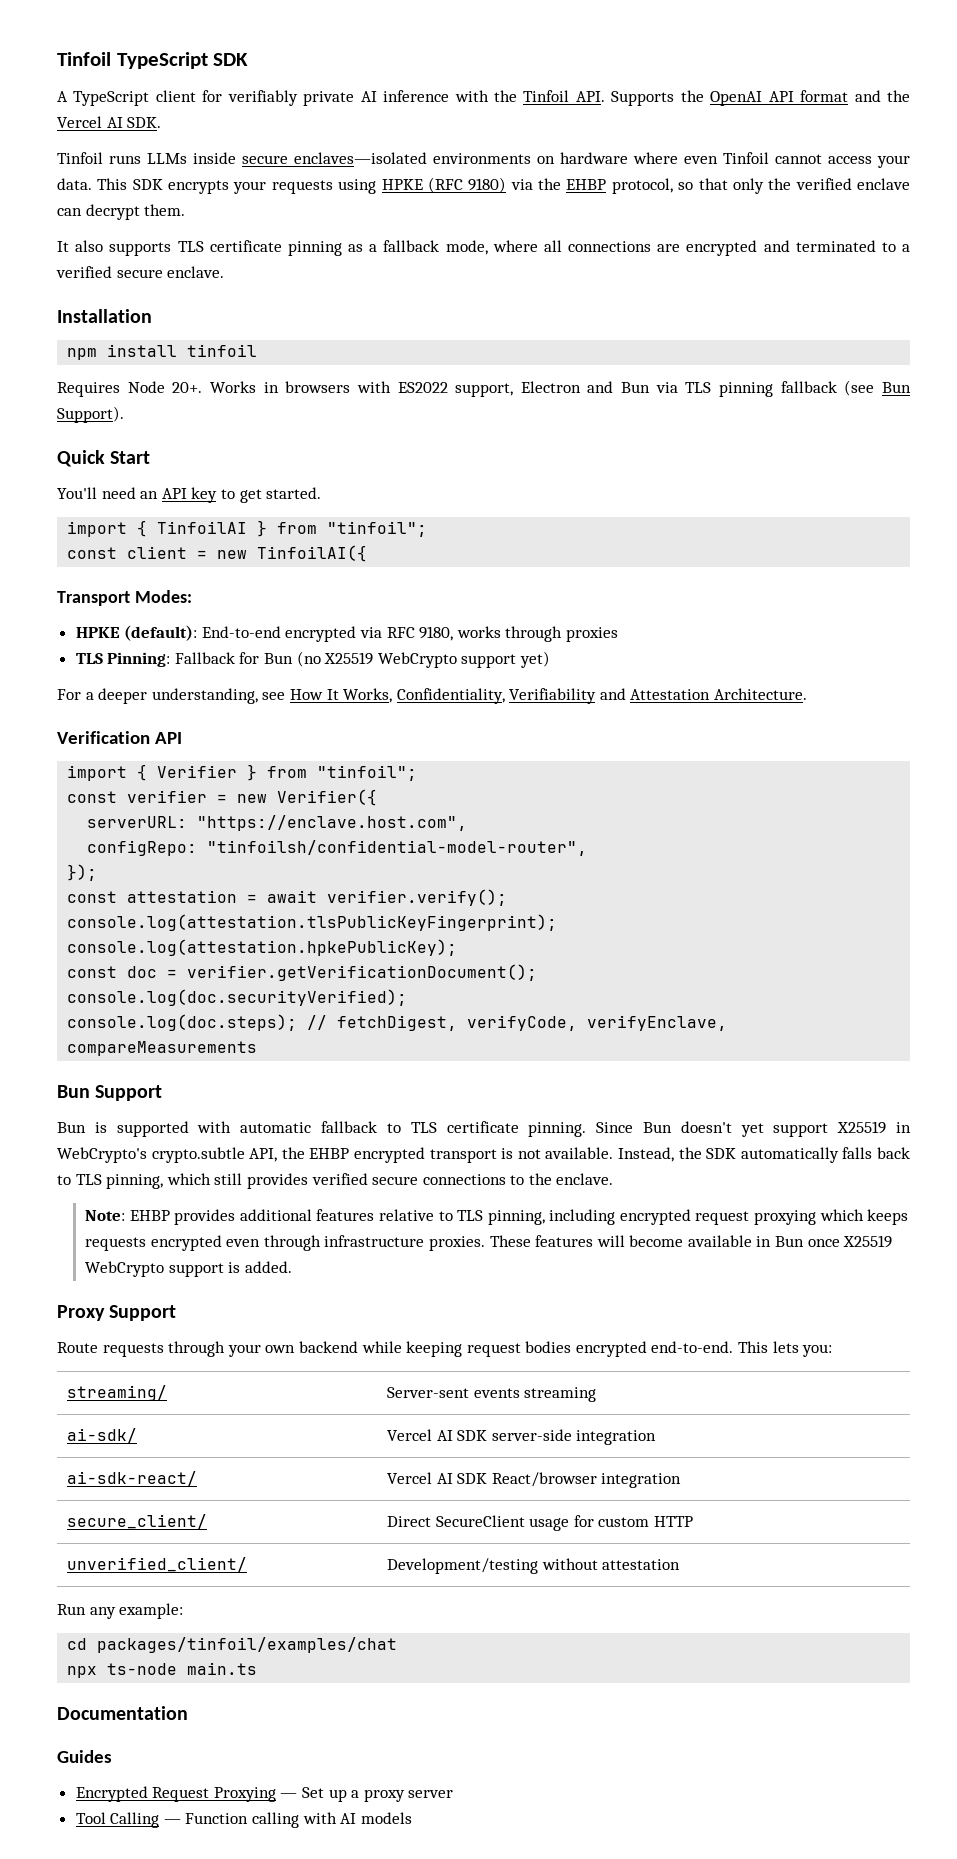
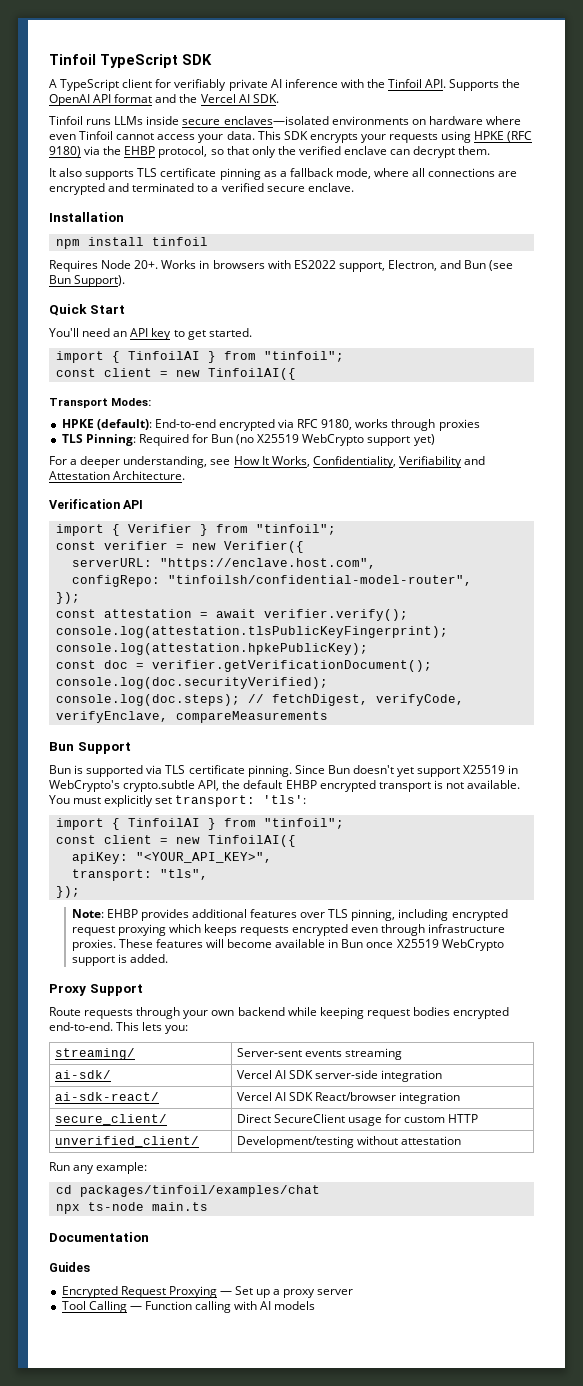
- Works in browsers with ES2022 support, Electron and Bun via TLS pinning fallback (see Bun Support).
+ Works in browsers with ES2022 support, Electron, and Bun (see Bun Support).
- TLS Pinning: Fallback for Bun (no X25519 WebCrypto support yet)
+ TLS Pinning: Required for Bun (no X25519 WebCrypto support yet)
- Bun is supported with automatic fallback to TLS certificate pinning.
+ Bun is supported via TLS certificate pinning.
- Since Bun doesn't yet support X25519 in WebCrypto's crypto.subtle API, the EHBP encrypted transport is not available.
+ Since Bun doesn't yet support X25519 in WebCrypto's crypto.subtle API, the default EHBP encrypted transport is not available.
- Instead, the SDK automatically falls back to TLS pinning, which still provides verified secure connections to the enclave.
+ You must explicitly set transport: 'tls':
+ import { TinfoilAI } from "tinfoil";
+ const client = new TinfoilAI({
+ apiKey: "<YOUR_API_KEY>",
+ transport: "tls",
+ });
- Note: EHBP provides additional features relative to TLS pinning, including encrypted request proxying which keeps requests encrypted even through infrastructure proxies.
+ Note: EHBP provides additional features over TLS pinning, including encrypted request proxying which keeps requests encrypted even through infrastructure proxies.

